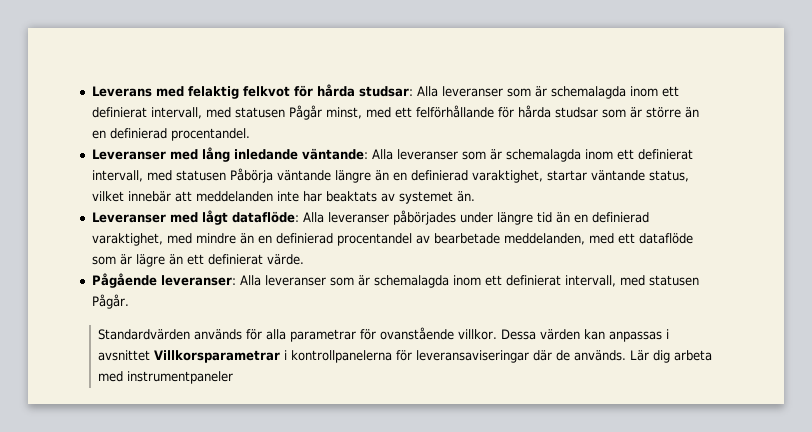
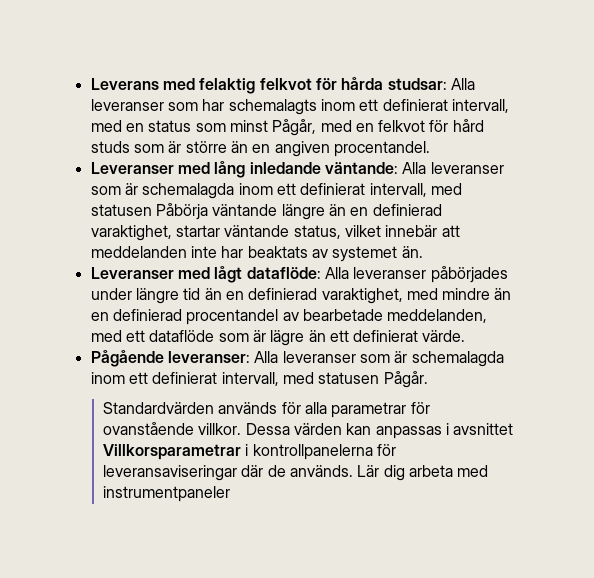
- Leverans med felaktig felkvot för hårda studsar: Alla leveranser som är schemalagda inom ett definierat intervall, med statusen Pågår minst, med ett felförhållande för hårda studsar som är större än en definierad procentandel.
+ Leverans med felaktig felkvot för hårda studsar: Alla leveranser som har schemalagts inom ett definierat intervall, med en status som minst Pågår, med en felkvot för hård studs som är större än en angiven procentandel.

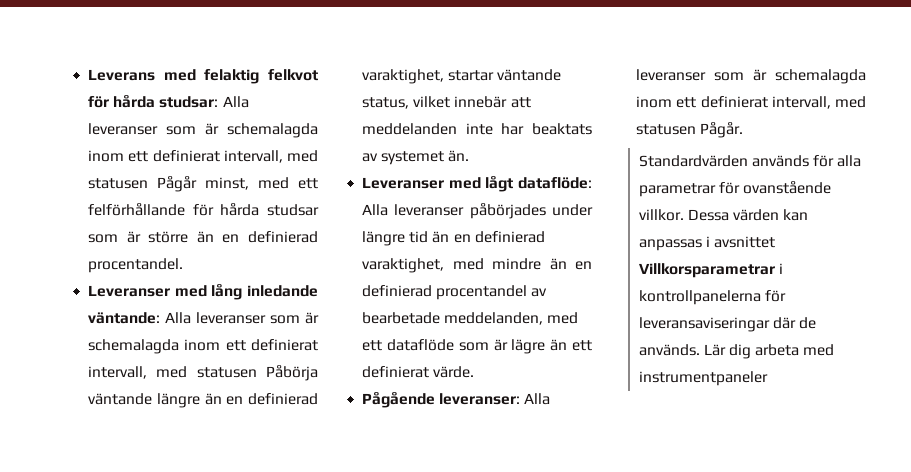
- Leverans med felaktig felkvot för hårda studsar: Alla leveranser som har schemalagts inom ett definierat intervall, med en status som minst Pågår, med en felkvot för hård studs som är större än en angiven procentandel.
+ Leverans med felaktig felkvot för hårda studsar: Alla leveranser som är schemalagda inom ett definierat intervall, med statusen Pågår minst, med ett felförhållande för hårda studsar som är större än en definierad procentandel.

